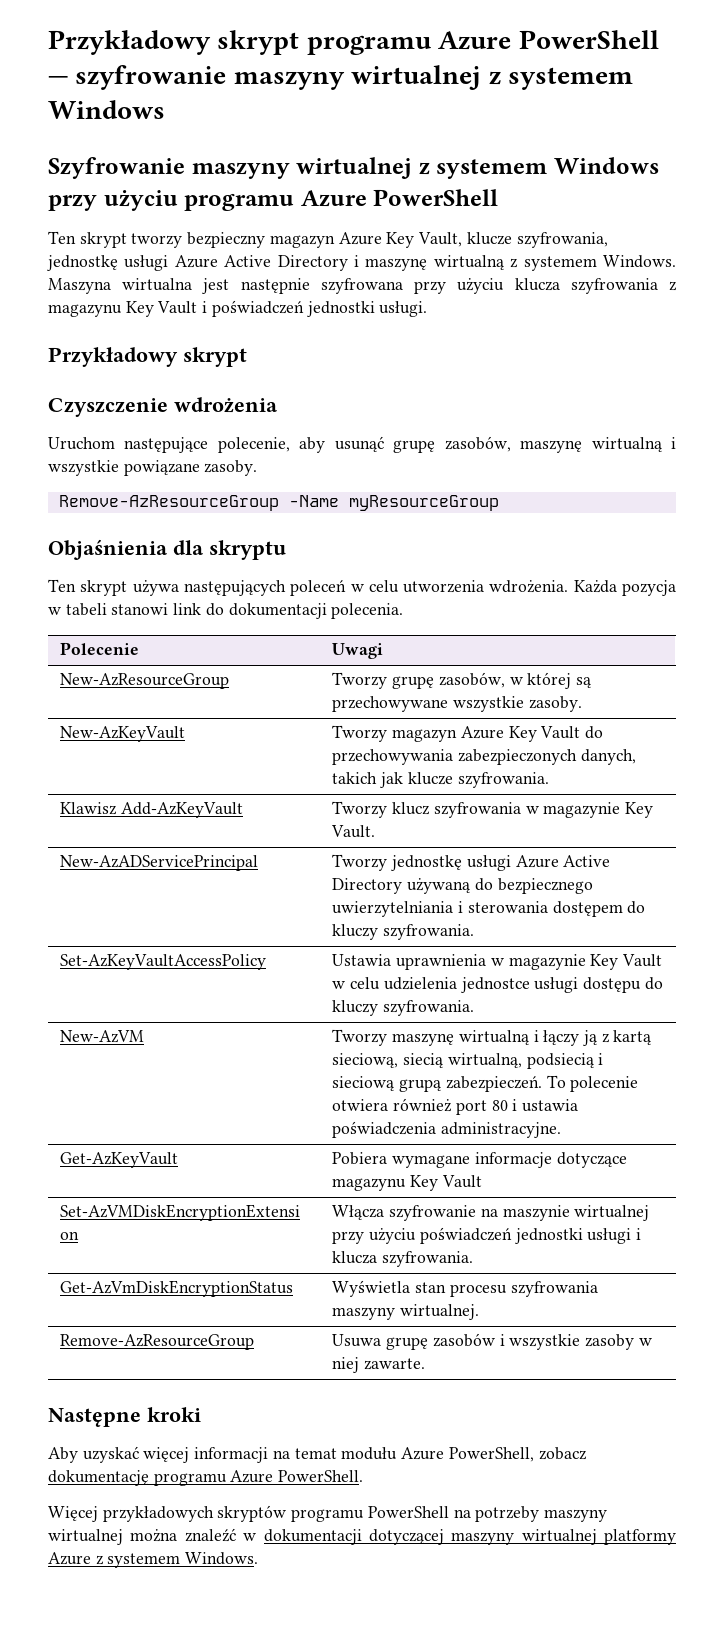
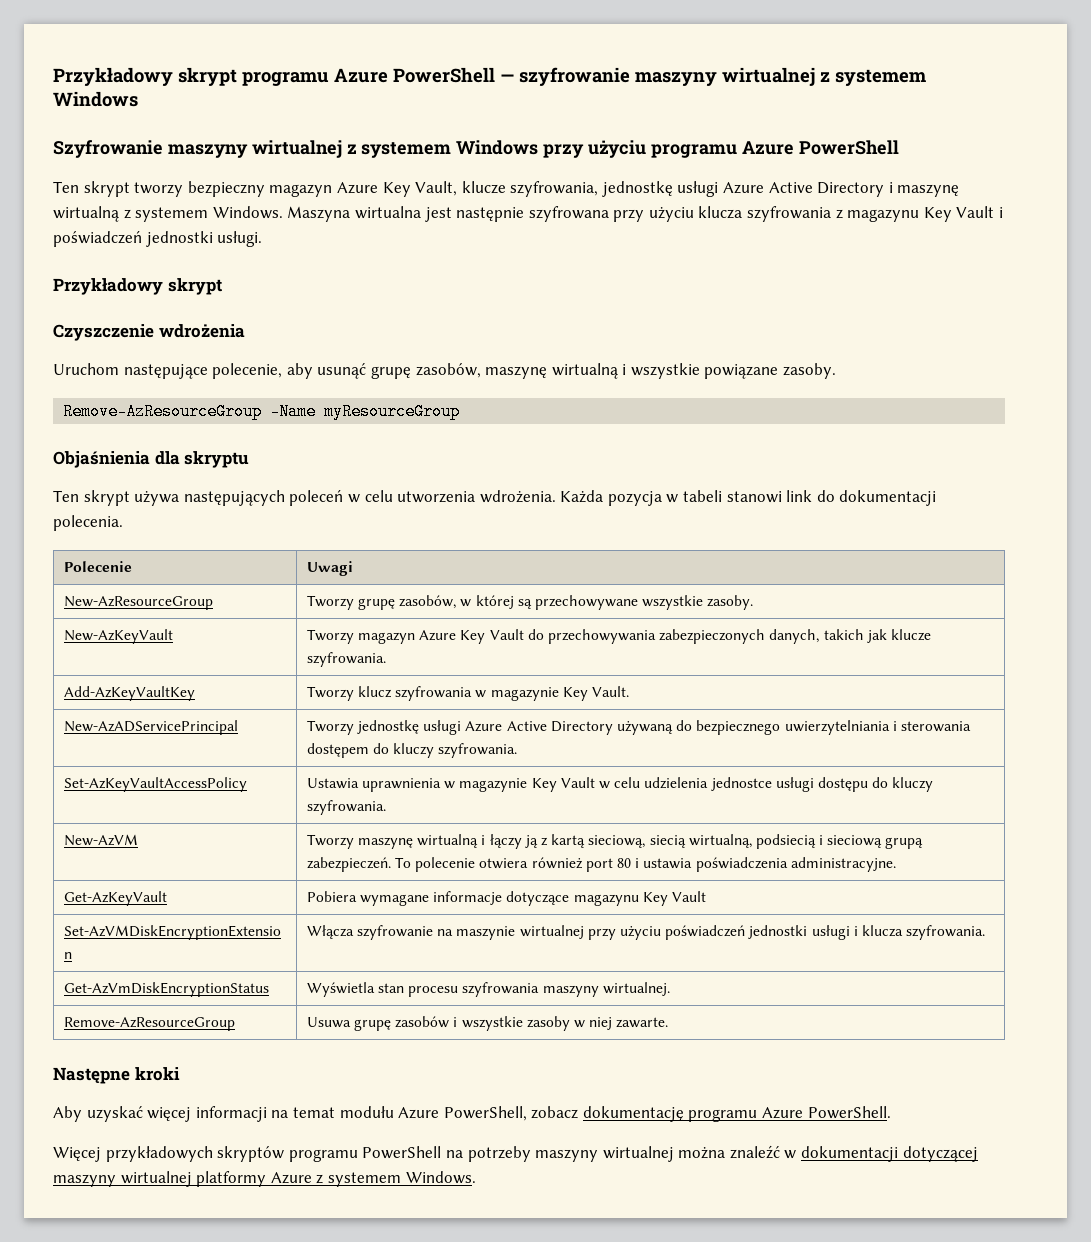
- Klawisz Add-AzKeyVault | Tworzy klucz szyfrowania w magazynie Key Vault.
+ Add-AzKeyVaultKey | Tworzy klucz szyfrowania w magazynie Key Vault.

